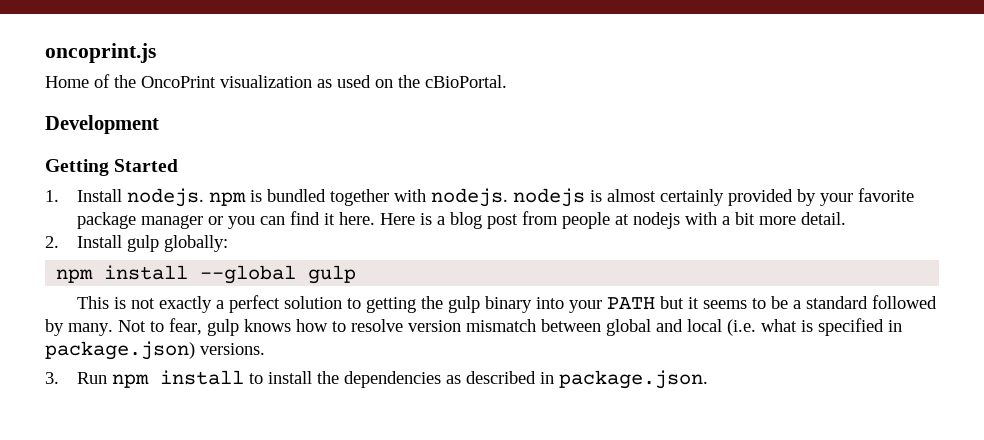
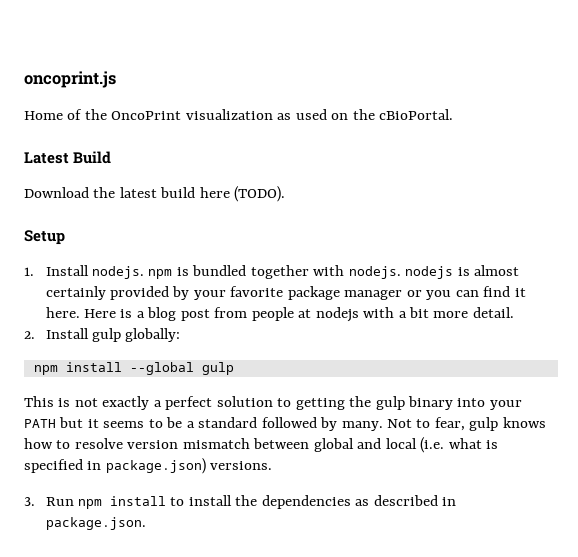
- Development
- Getting Started
+ Latest Build
+ Download the latest build here (TODO).
+ Setup

